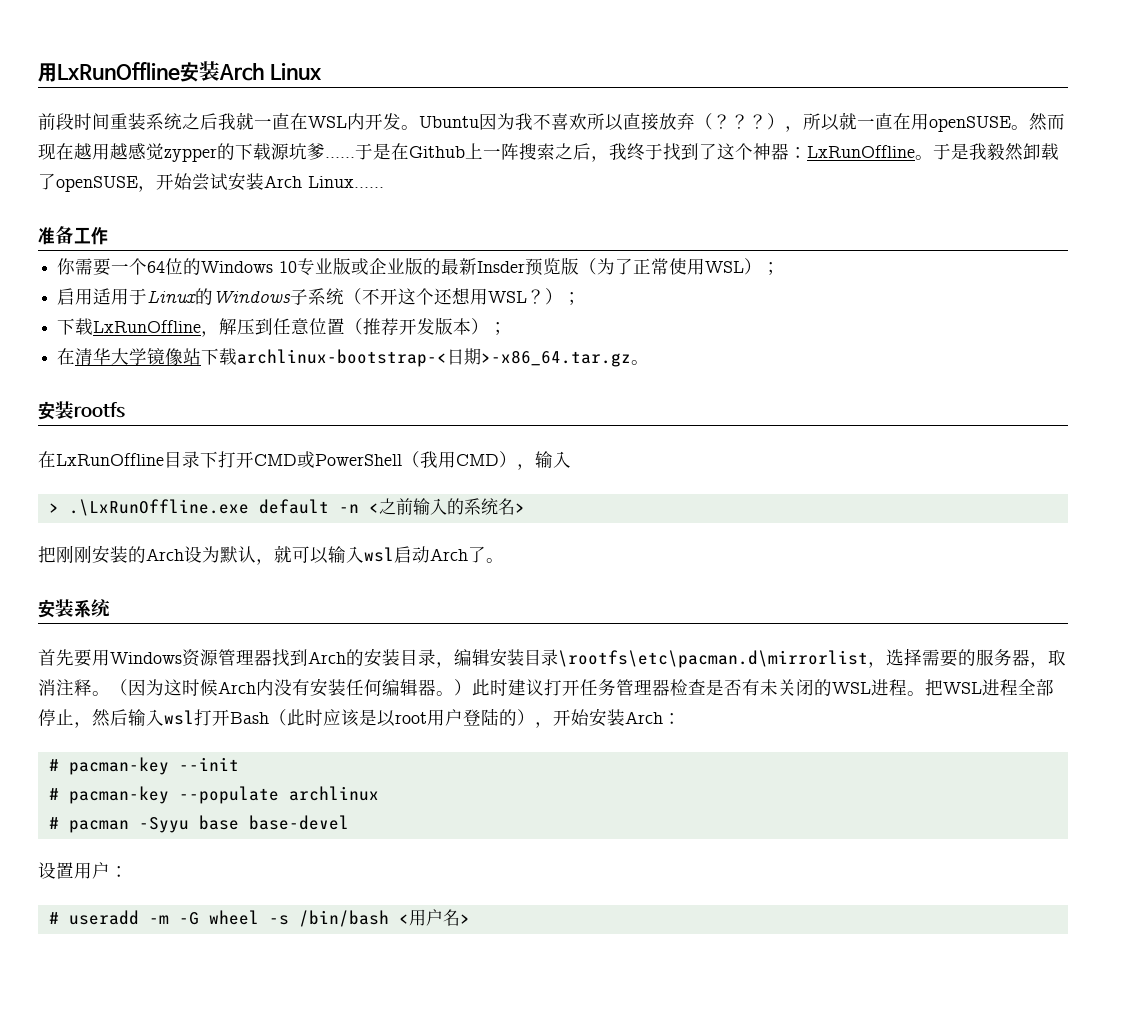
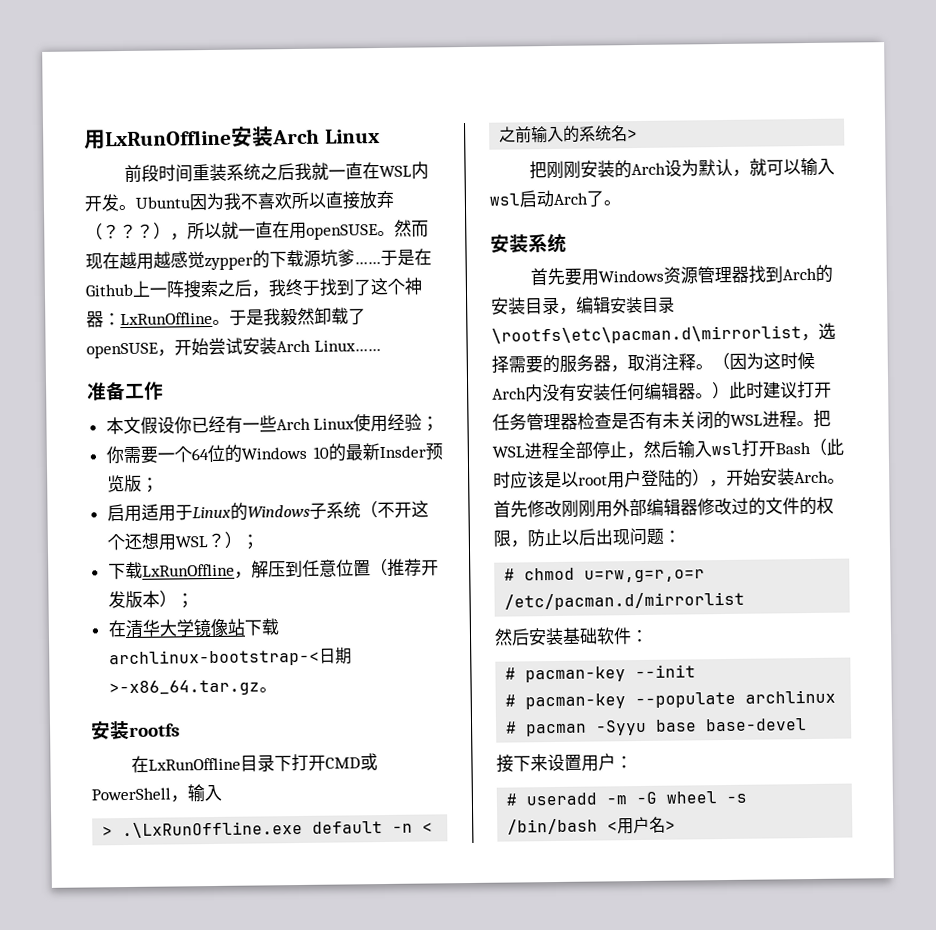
+ 本文假设你已经有一些Arch Linux使用经验；
- 你需要一个64位的Windows 10专业版或企业版的最新Insder预览版（为了正常使用WSL）；
+ 你需要一个64位的Windows 10的最新Insder预览版；
- 在LxRunOffline目录下打开CMD或PowerShell（我用CMD），输入
+ 在LxRunOffline目录下打开CMD或PowerShell，输入
- 把WSL进程全部停止，然后输入wsl打开Bash（此时应该是以root用户登陆的），开始安装Arch：
+ 把WSL进程全部停止，然后输入wsl打开Bash（此时应该是以root用户登陆的），开始安装Arch。首先修改刚刚用外部编辑器修改过的文件的权限，防止以后出现问题：
+ # chmod u=rw,g=r,o=r /etc/pacman.d/mirrorlist
+ 然后安装基础软件：
- 设置用户：
+ 接下来设置用户：

